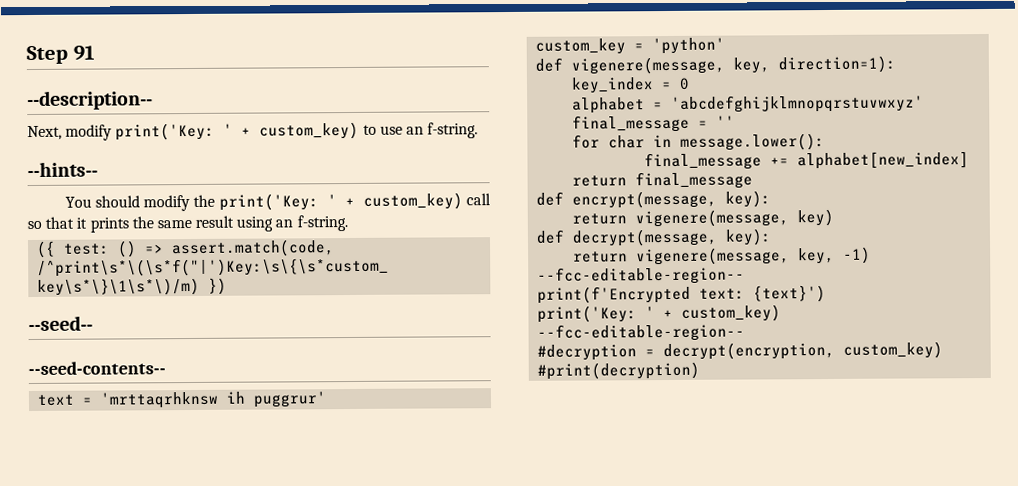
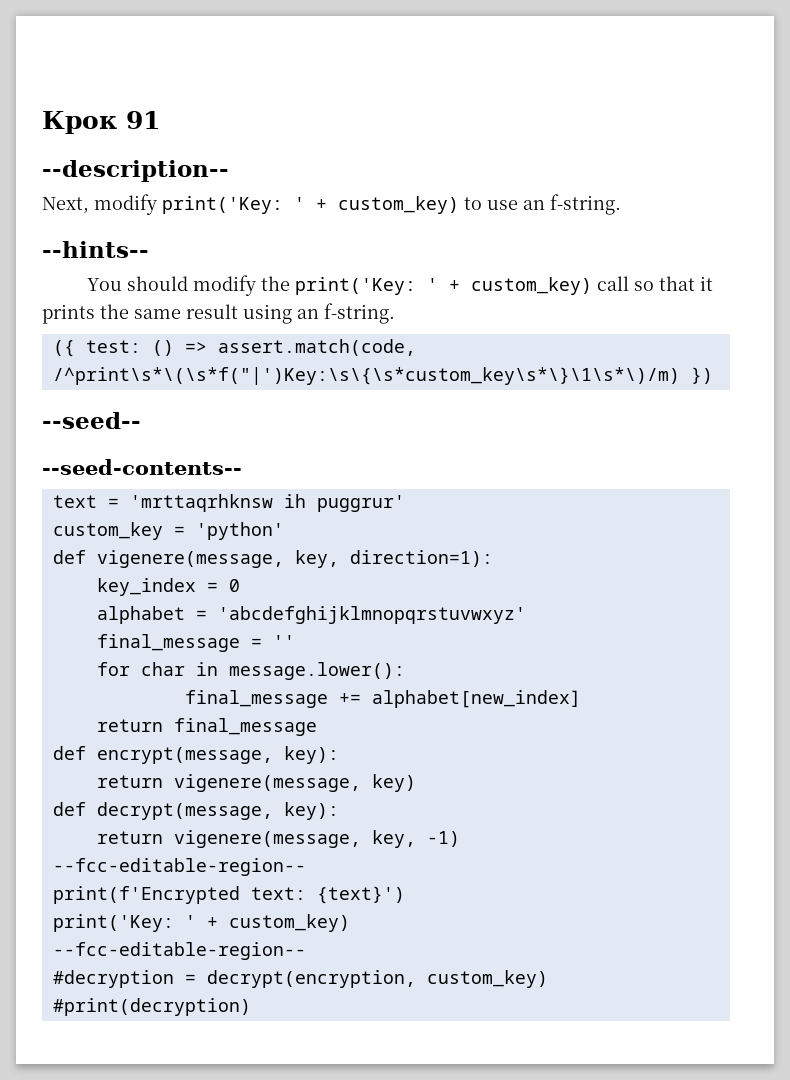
- Step 91
+ Крок 91

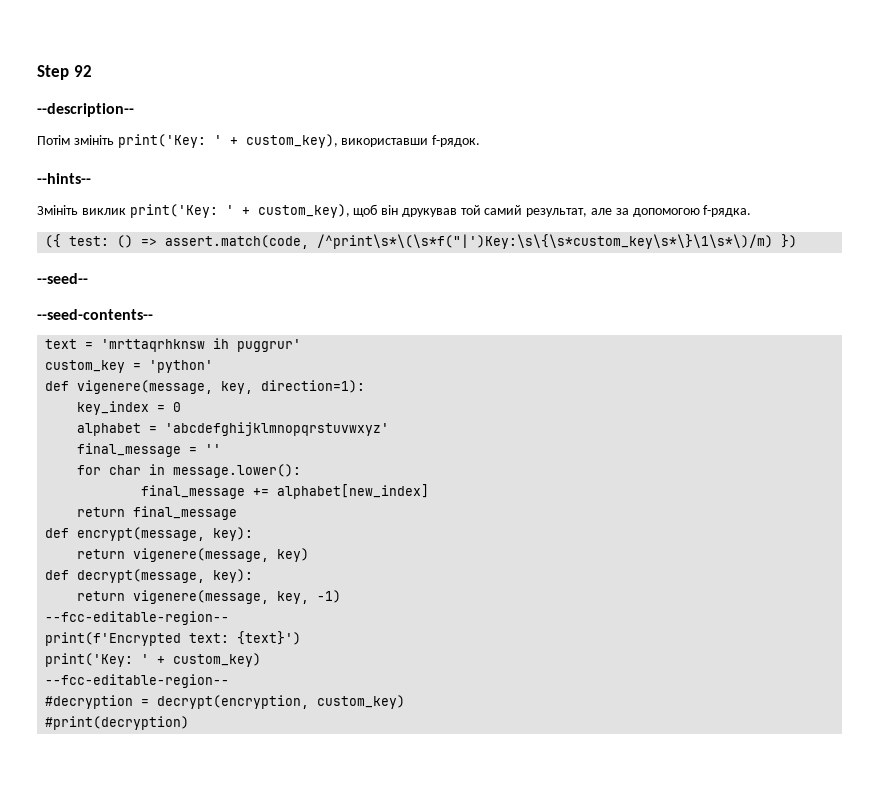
- Крок 91
+ Step 92
- Next, modify print('Key: ' + custom_key) to use an f-string.
+ Потім змініть print('Key: ' + custom_key), використавши f-рядок.
  --hints--
- You should modify the print('Key: ' + custom_key) call so that it prints the same result using an f-string.
+ Змініть виклик print('Key: ' + custom_key), щоб він друкував той самий результат, але за допомогою f-рядка.

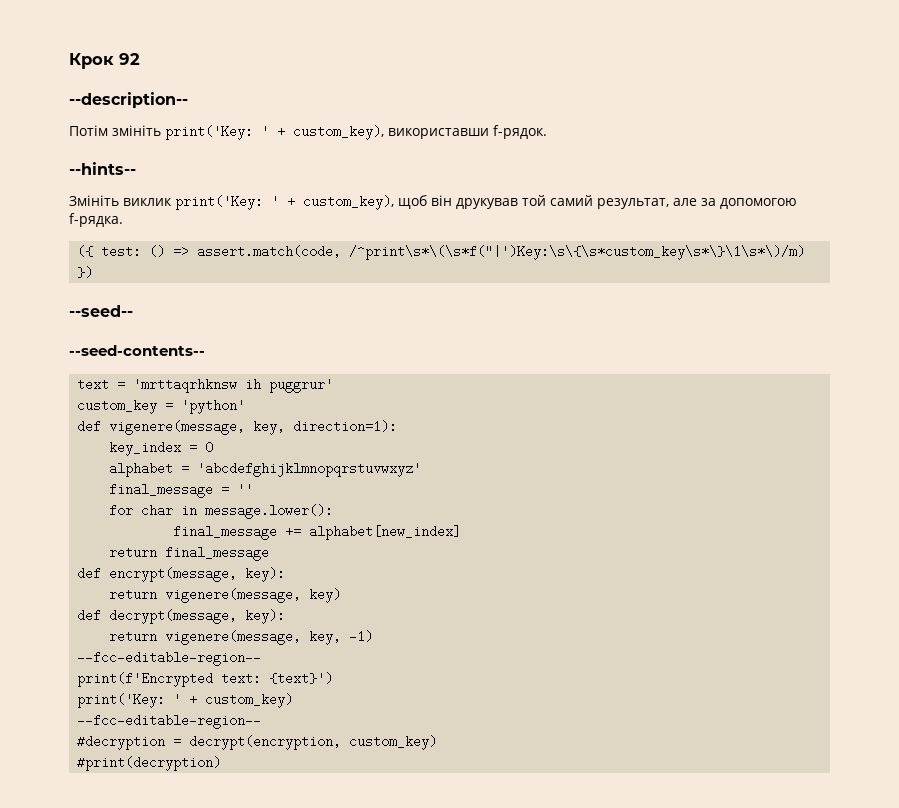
- Step 92
+ Крок 92

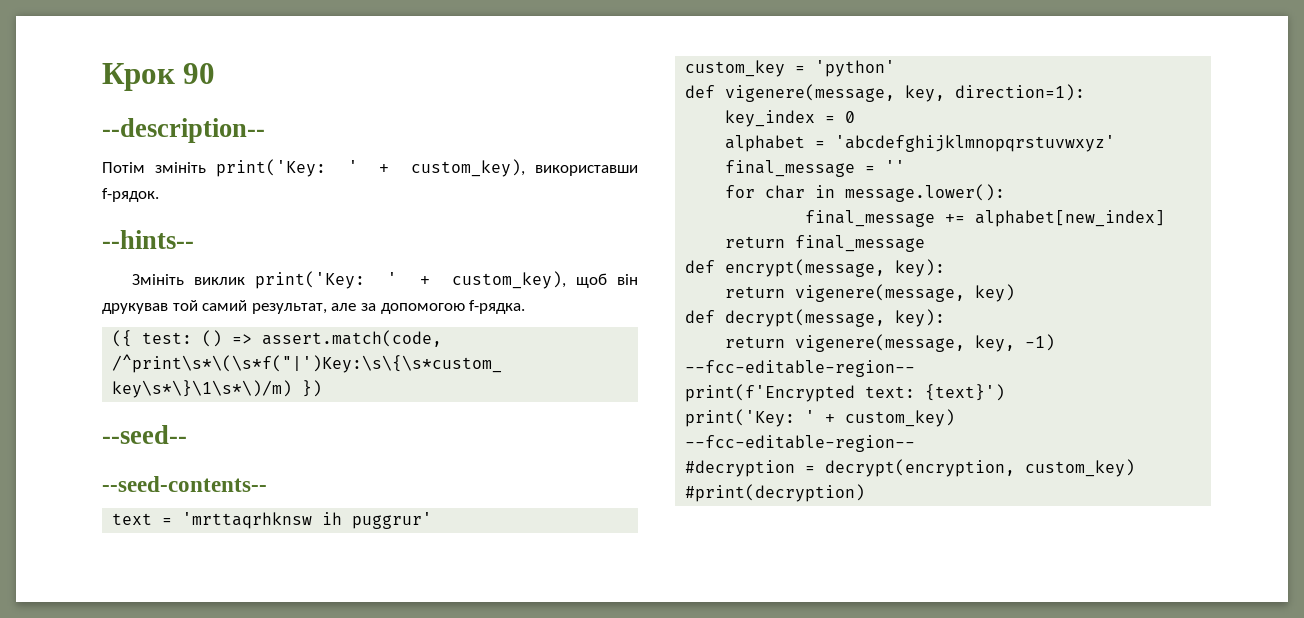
- Крок 92
+ Крок 90

